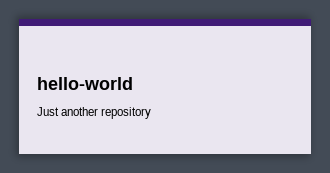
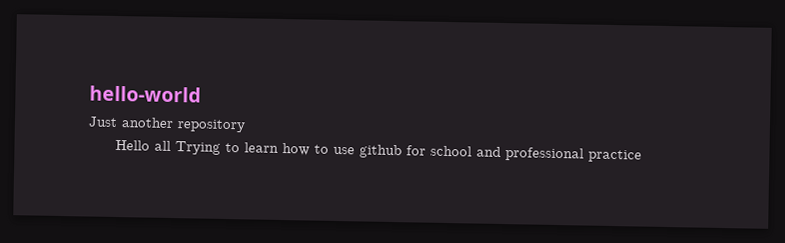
+ Hello all Trying to learn how to use github for school and professional practice

